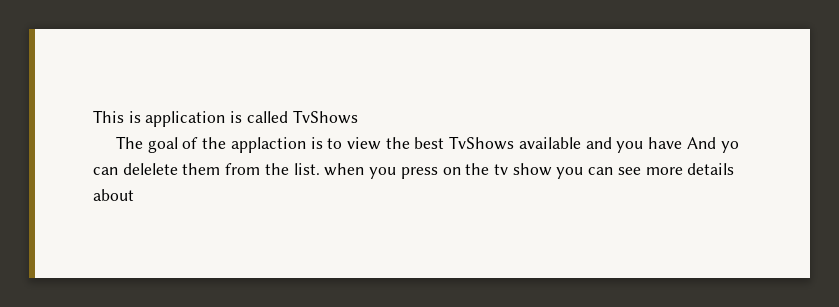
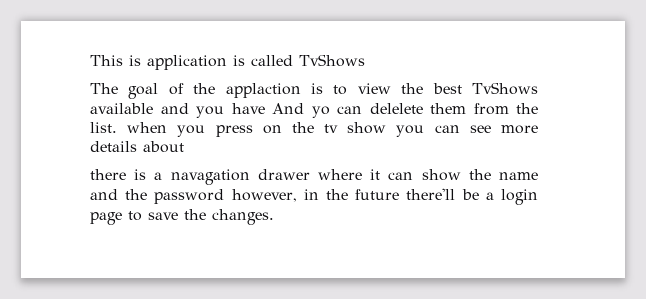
+ there is a navagation drawer where it can show the name and the password however, in the future there'll be a login page to save the changes.

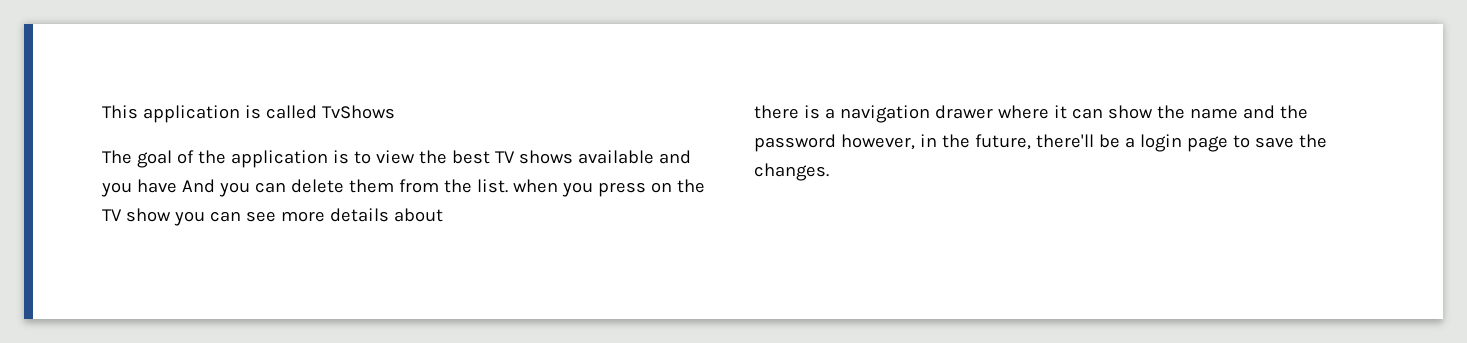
- This is application is called TvShows
+ This application is called TvShows
- The goal of the applaction is to view the best TvShows available and you have And yo can delelete them from the list. when you press on the tv show you can see more details about
+ The goal of the application is to view the best TV shows available and you have And you can delete them from the list. when you press on the TV show you can see more details about
- there is a navagation drawer where it can show the name and the password however, in the future there'll be a login page to save the changes.
+ there is a navigation drawer where it can show the name and the password however, in the future, there'll be a login page to save the changes.

